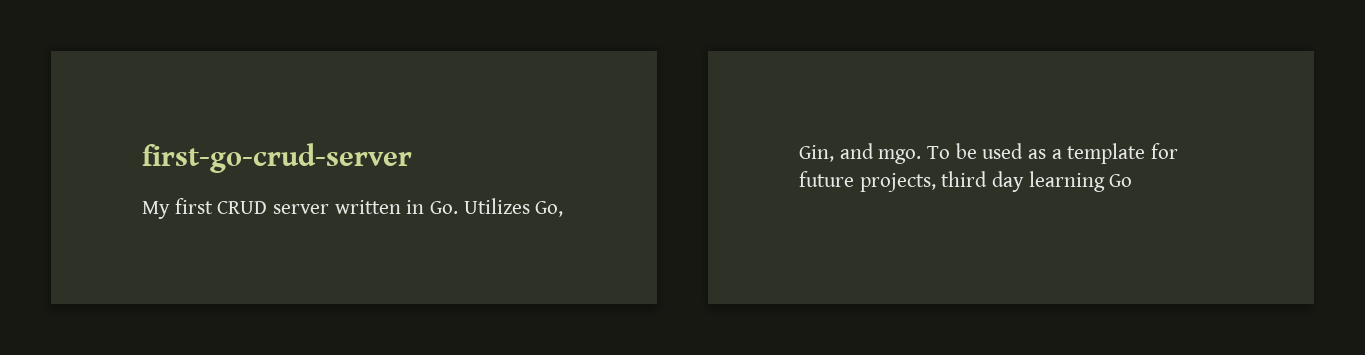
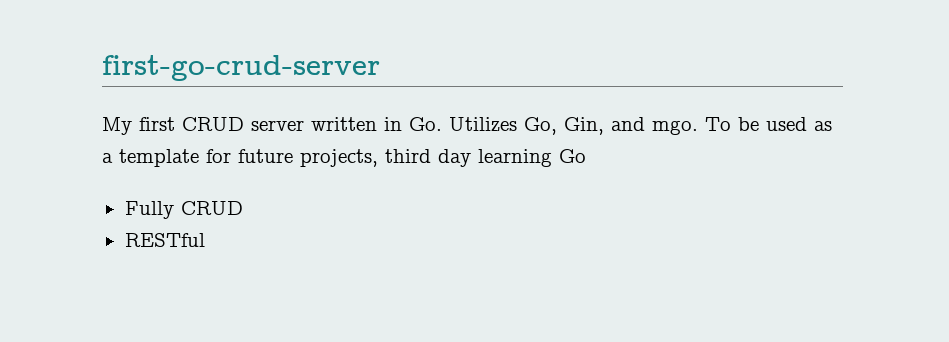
+ Fully CRUD
+ RESTful

